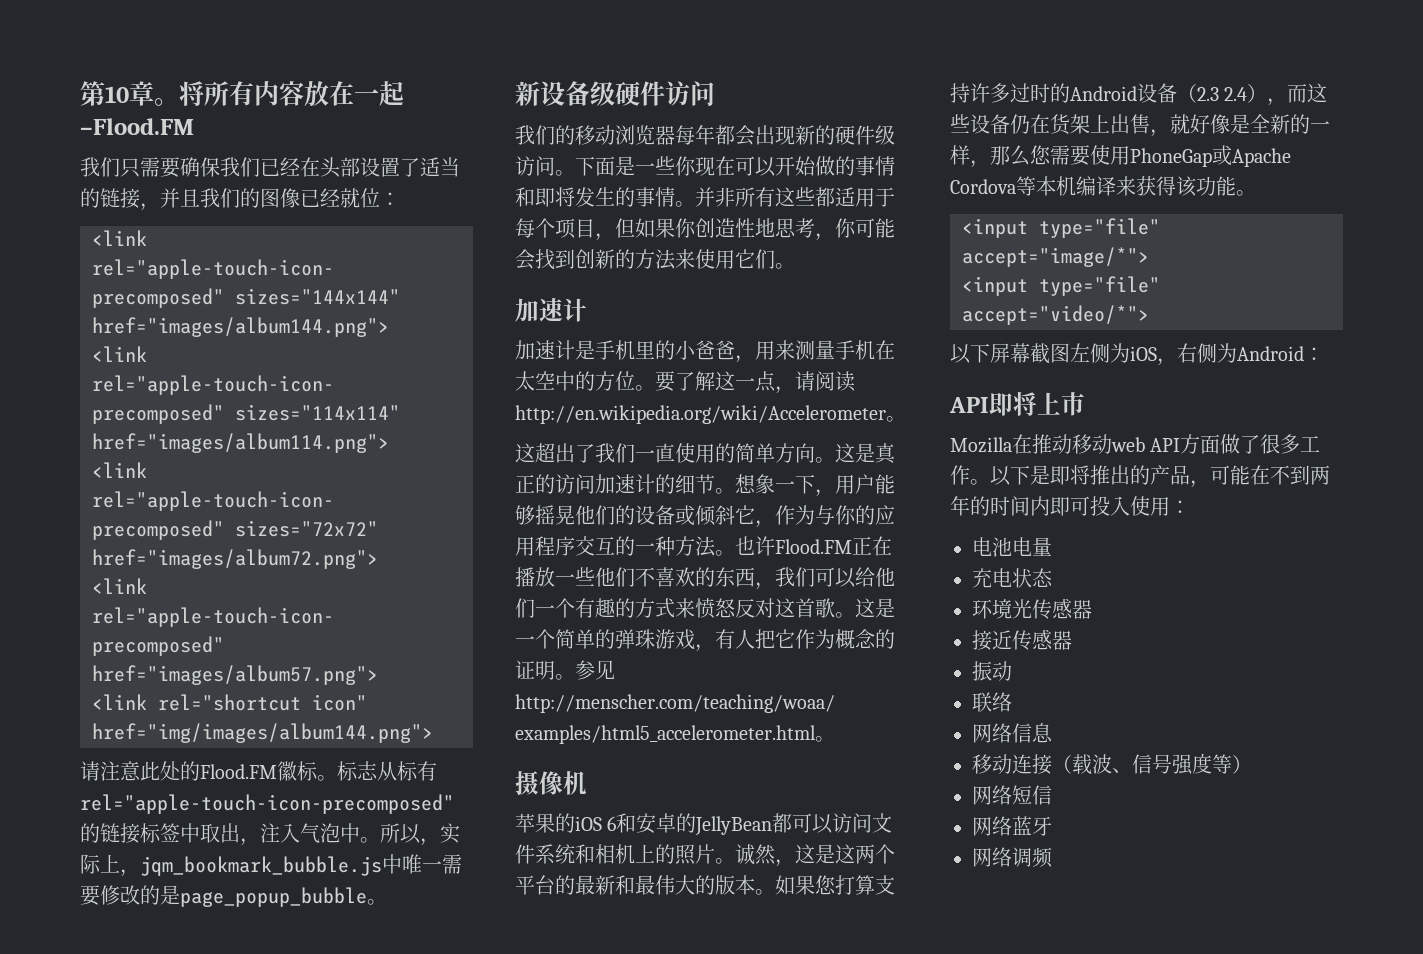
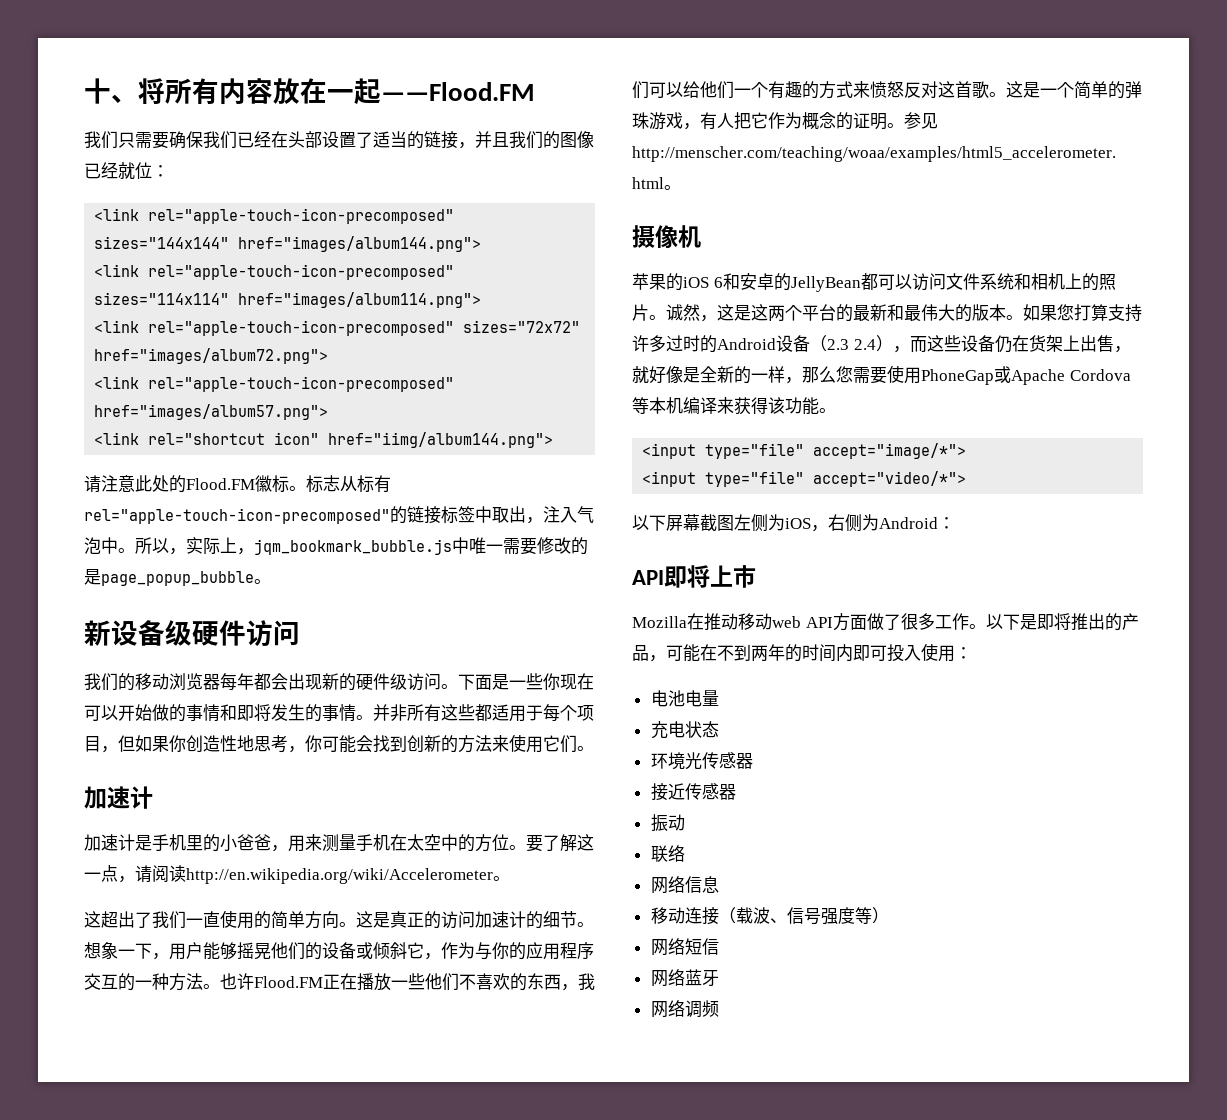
- 第10章。将所有内容放在一起–Flood.FM
+ 十、将所有内容放在一起——Flood.FM
- <link rel="shortcut icon" href="img/images/album144.png">
+ <link rel="shortcut icon" href="iimg/album144.png">

